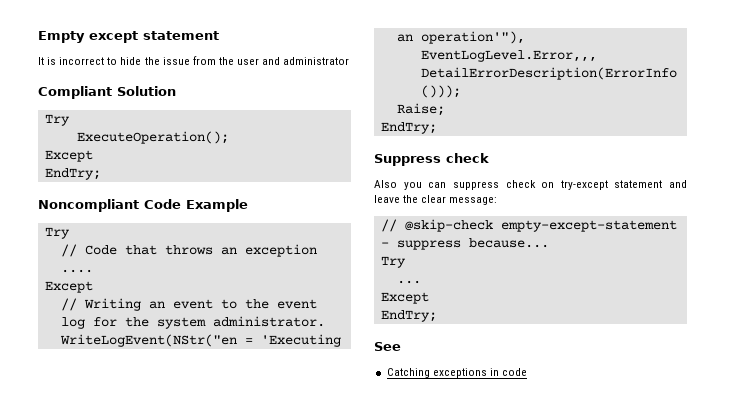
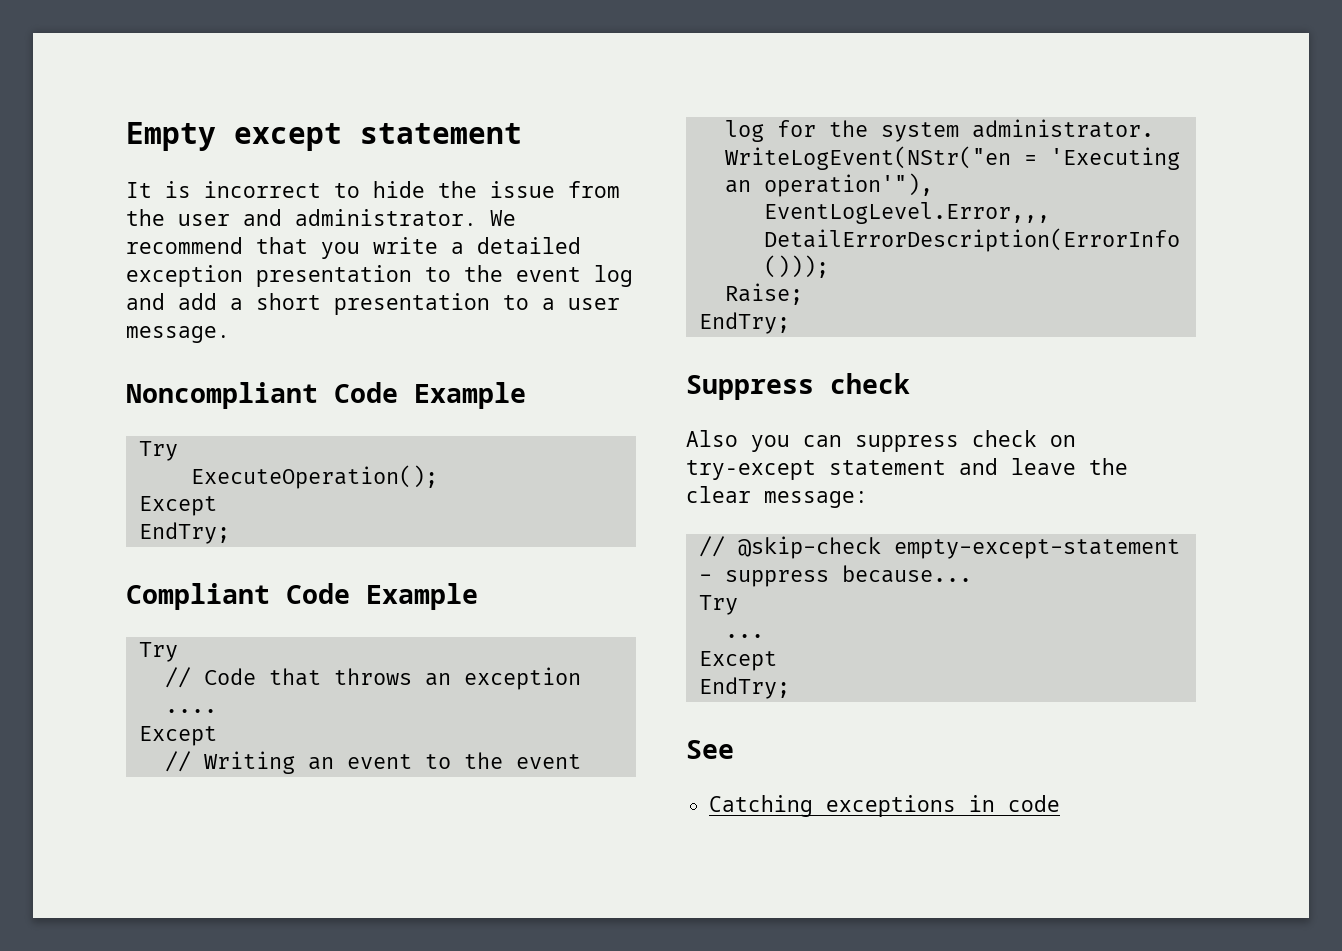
- It is incorrect to hide the issue from the user and administrator
- Compliant Solution
+ It is incorrect to hide the issue from the user and administrator. We recommend that you write a detailed exception presentation to the event log and add a short presentation to a user message.
+ Noncompliant Code Example
- Noncompliant Code Example
+ Compliant Code Example

